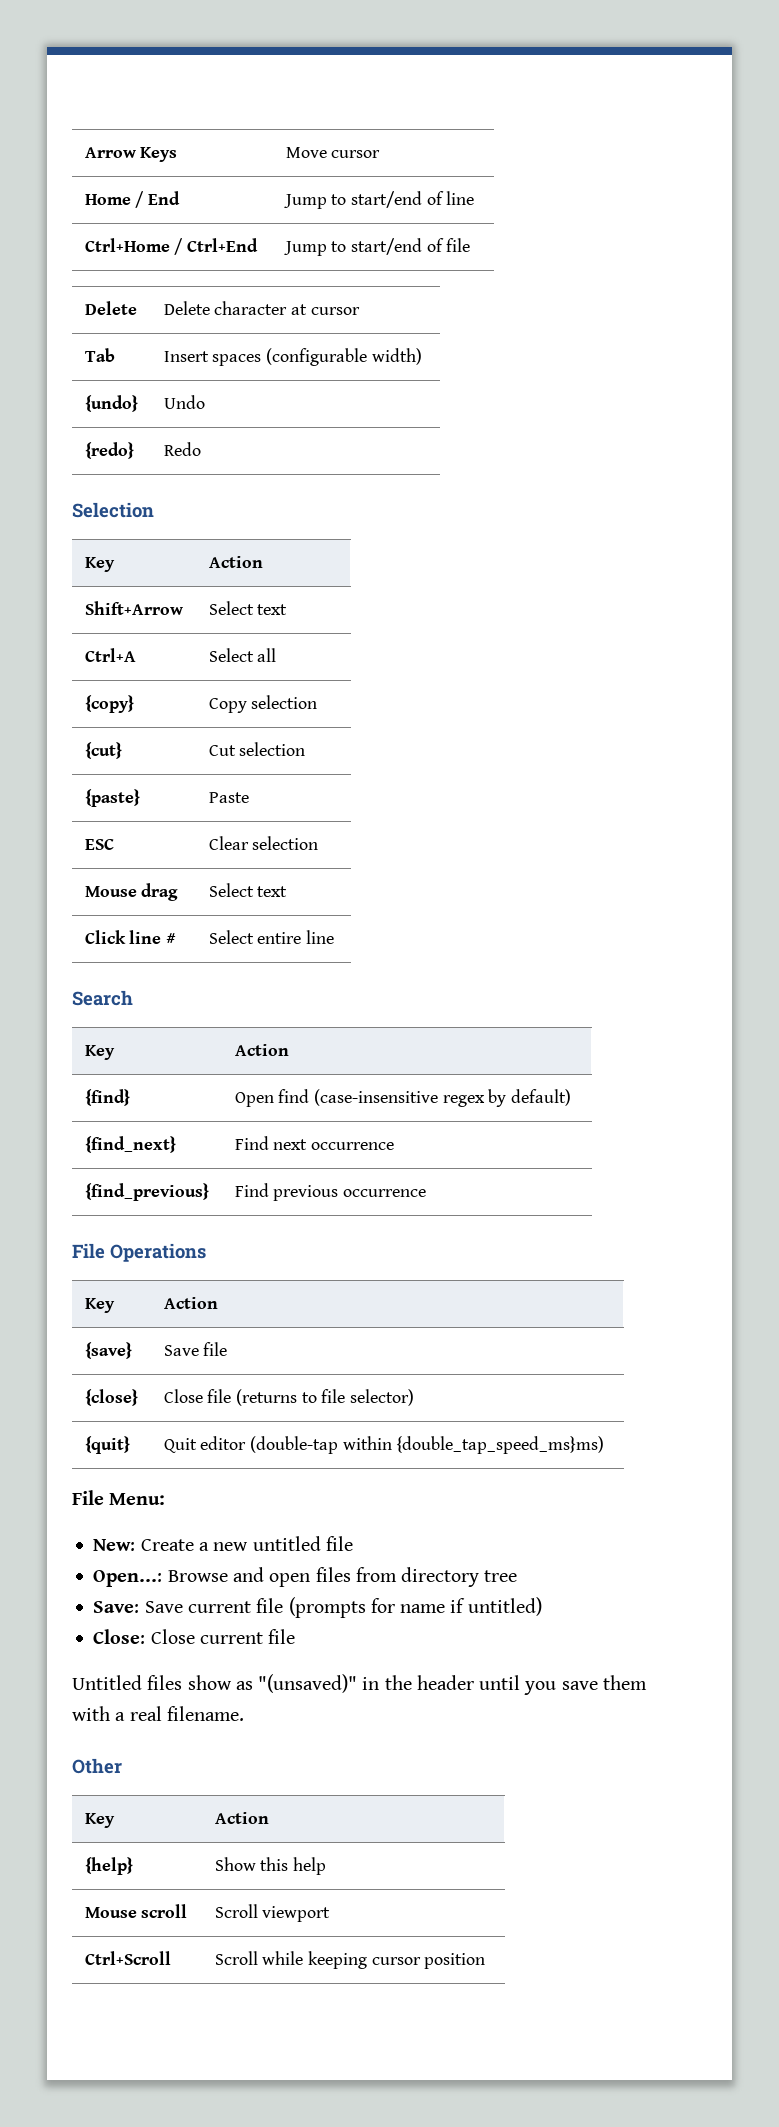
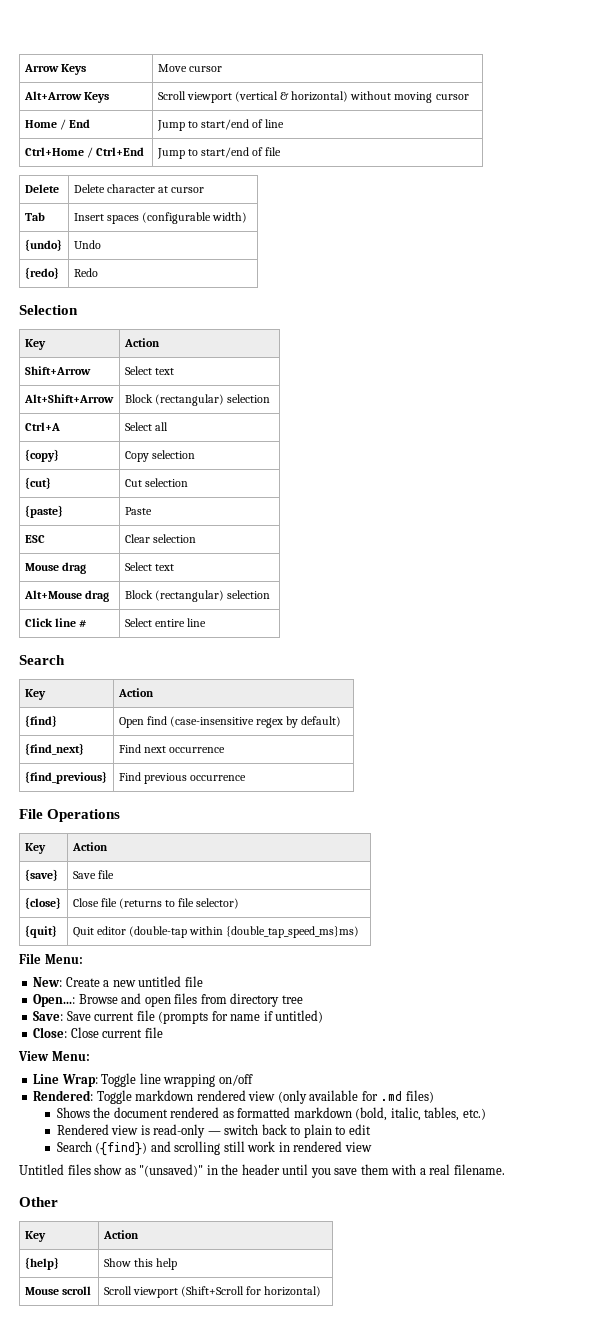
+ Alt+Arrow Keys | Scroll viewport (vertical & horizontal) without moving cursor
+ Alt+Shift+Arrow | Block (rectangular) selection
+ Alt+Mouse drag | Block (rectangular) selection
+ View Menu:
+ Line Wrap: Toggle line wrapping on/off
+ Rendered: Toggle markdown rendered view (only available for .md files)
+ Shows the document rendered as formatted markdown (bold, italic, tables, etc.)
+ Rendered view is read-only — switch back to plain to edit
+ Search ({find}) and scrolling still work in rendered view
- Mouse scroll | Scroll viewport
- Ctrl+Scroll | Scroll while keeping cursor position
+ Mouse scroll | Scroll viewport (Shift+Scroll for horizontal)

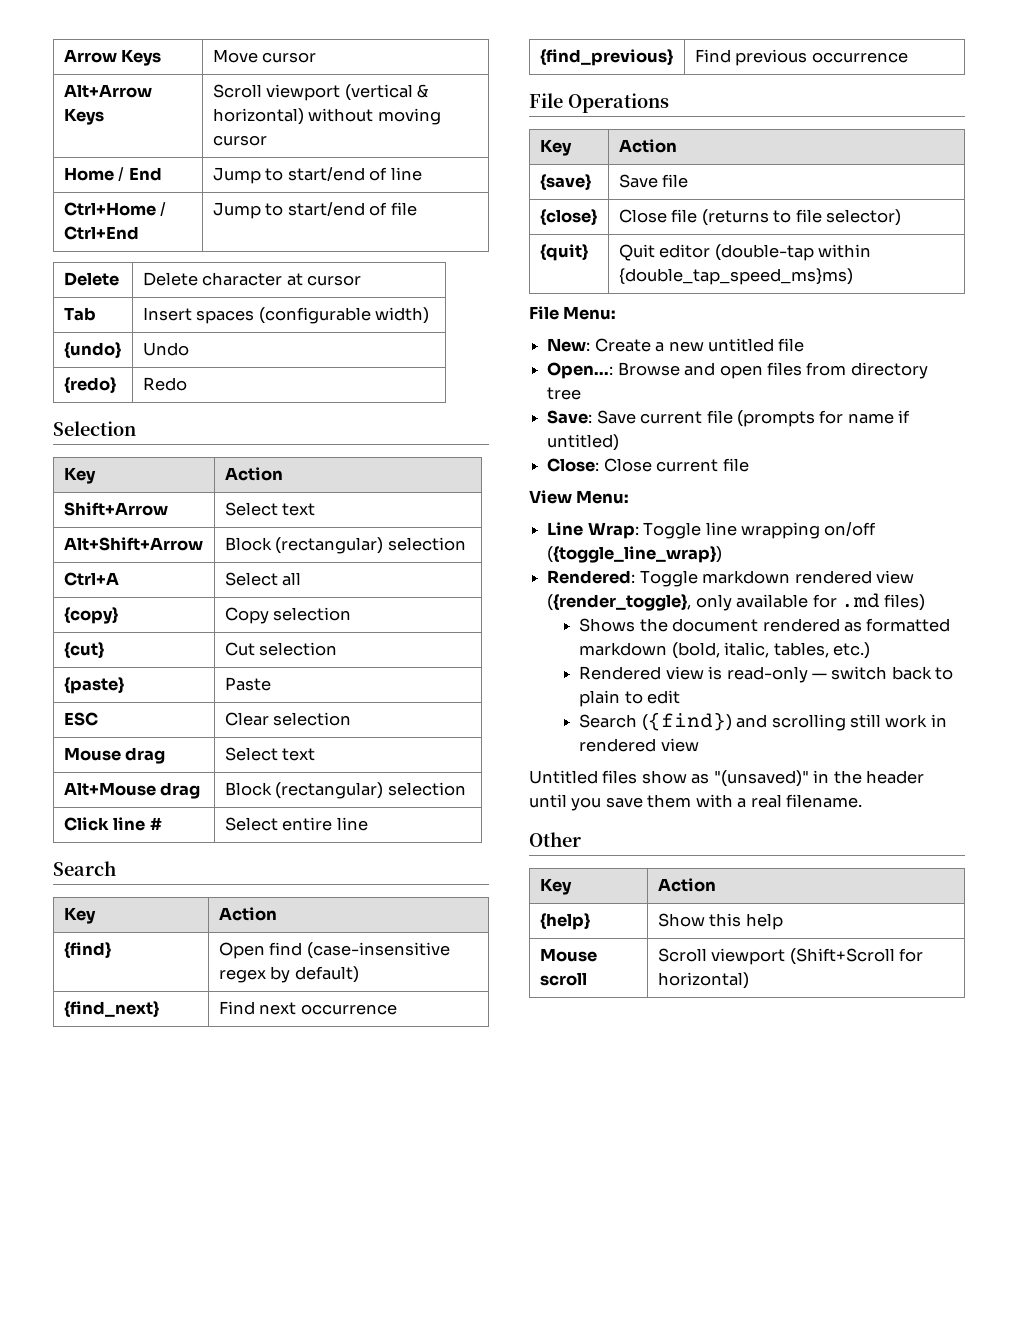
- Line Wrap: Toggle line wrapping on/off
+ Line Wrap: Toggle line wrapping on/off ({toggle_line_wrap})
- Rendered: Toggle markdown rendered view (only available for .md files)
+ Rendered: Toggle markdown rendered view ({render_toggle}, only available for .md files)

